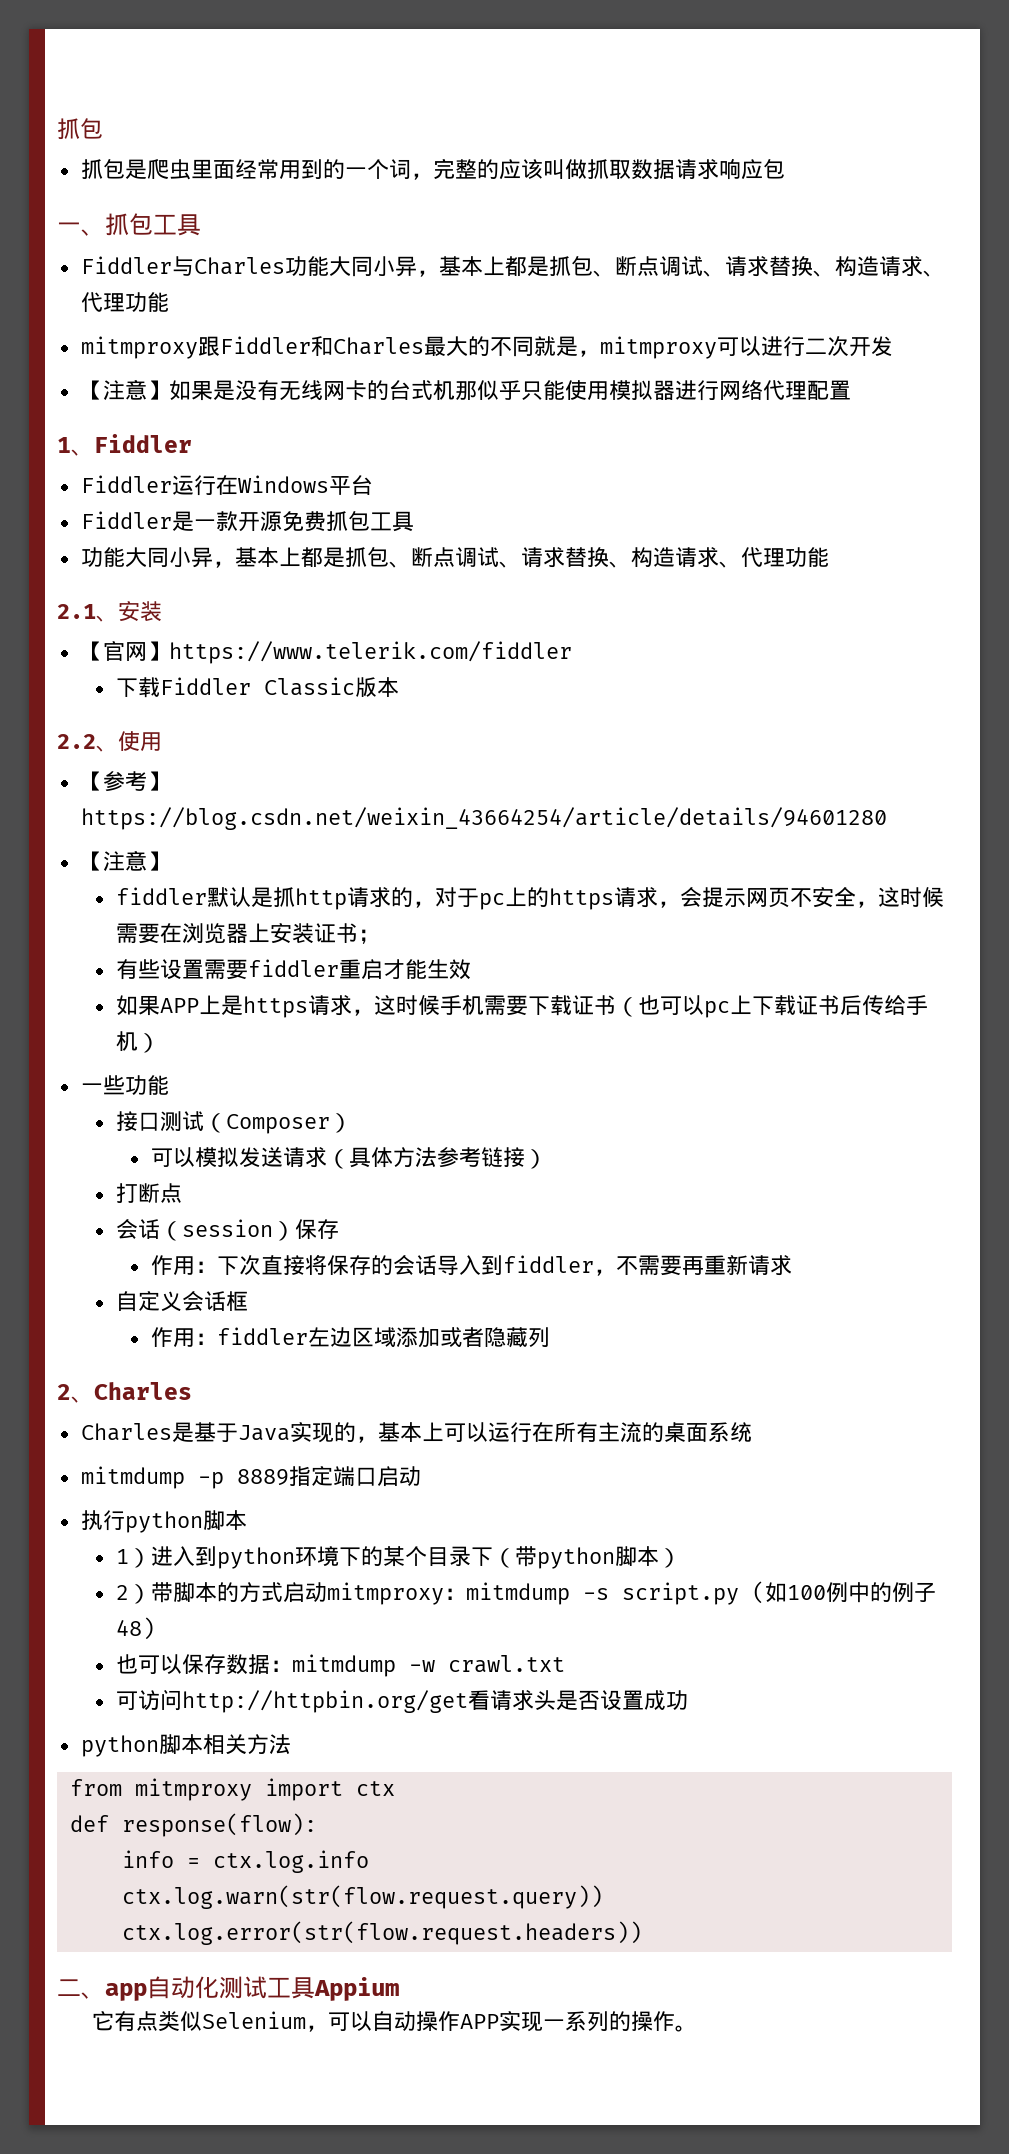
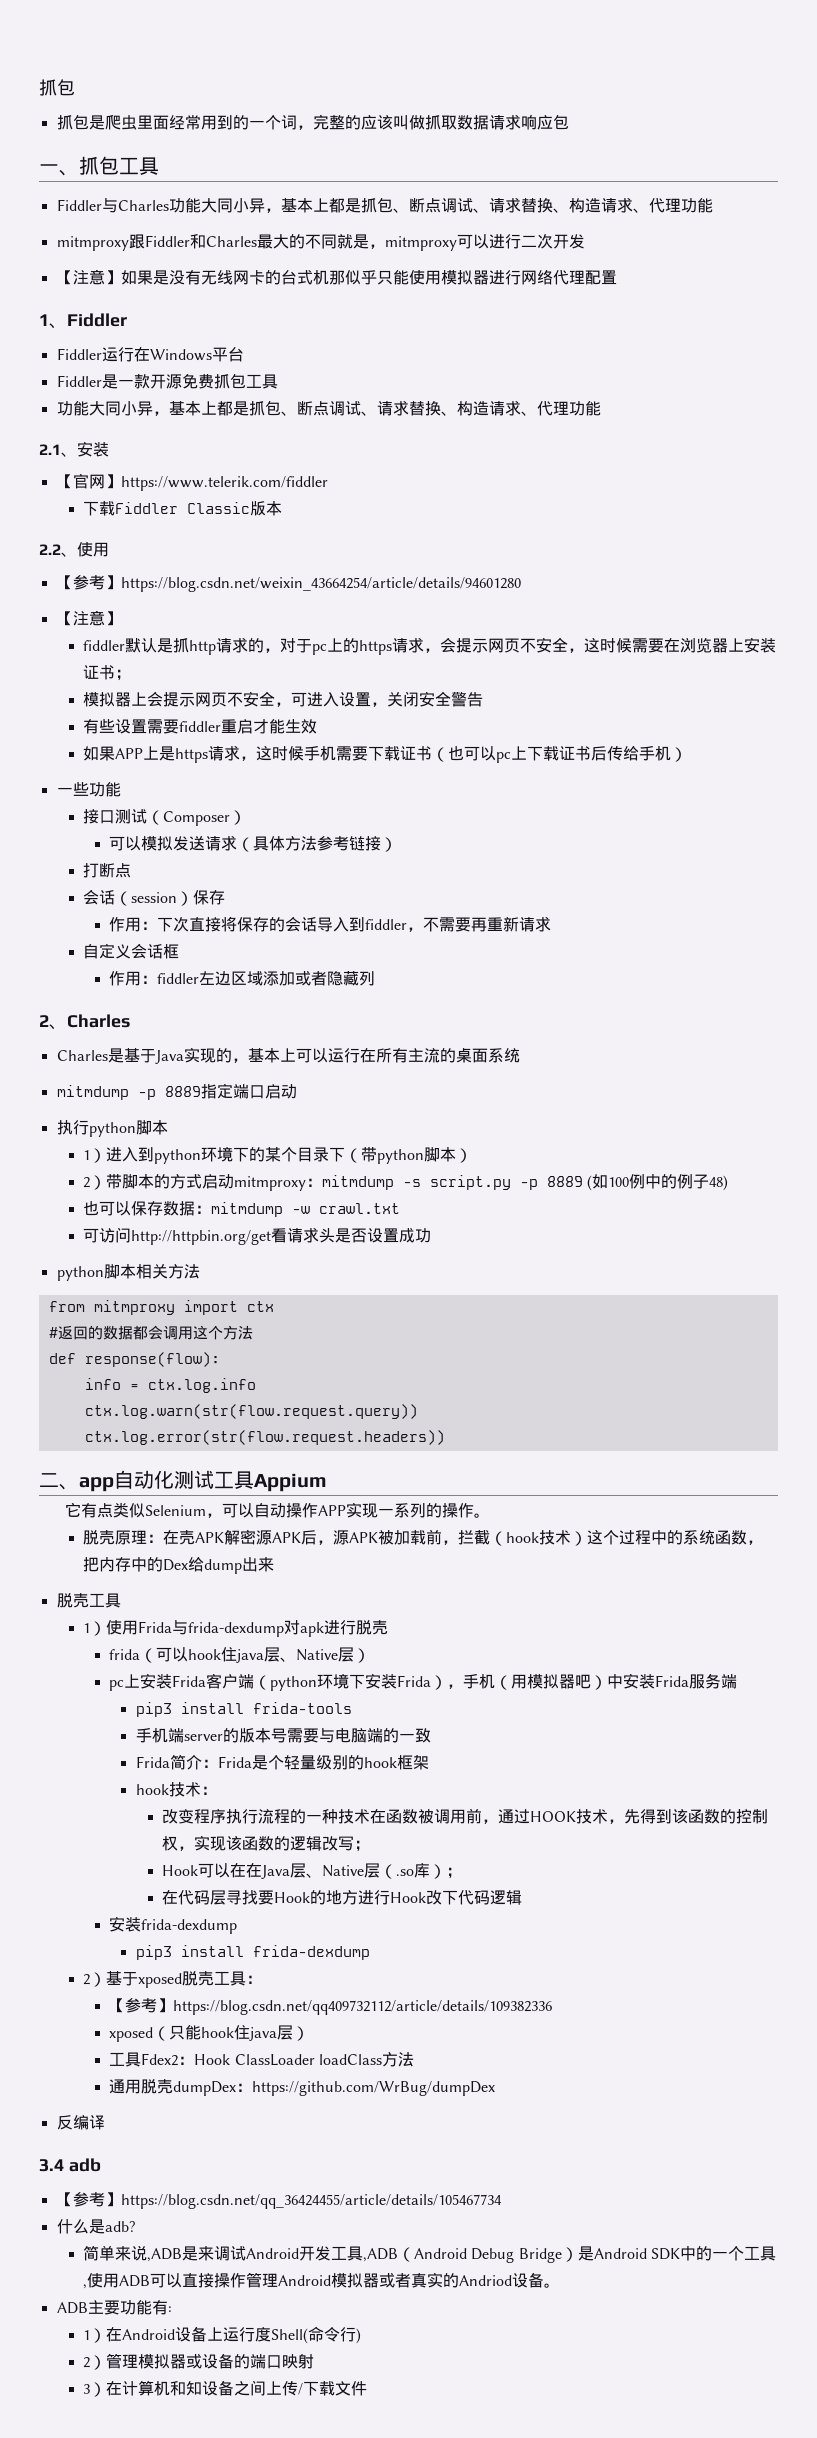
+ 模拟器上会提示网页不安全，可进入设置，关闭安全警告
- 2）带脚本的方式启动mitmproxy：mitmdump -s script.py (如100例中的例子48)
+ 2）带脚本的方式启动mitmproxy：mitmdump -s script.py -p 8889 (如100例中的例子48)
+ #返回的数据都会调用这个方法
+ 脱壳原理：在壳APK解密源APK后，源APK被加载前，拦截（hook技术）这个过程中的系统函数，把内存中的Dex给dump出来
+ 脱壳工具
+ 1）使用Frida与frida-dexdump对apk进行脱壳
+ frida（可以hook住java层、Native层）
+ pc上安装Frida客户端（python环境下安装Frida），手机（用模拟器吧）中安装Frida服务端
+ pip3 install frida-tools
+ 手机端server的版本号需要与电脑端的一致
+ Frida简介：Frida是个轻量级别的hook框架
+ hook技术：
+ 改变程序执行流程的一种技术在函数被调用前，通过HOOK技术，先得到该函数的控制权，实现该函数的逻辑改写；
+ Hook可以在在Java层、Native层（.so库）；
+ 在代码层寻找要Hook的地方进行Hook改下代码逻辑
+ 安装frida-dexdump
+ pip3 install frida-dexdump
+ 2）基于xposed脱壳工具：
+ 【参考】https://blog.csdn.net/qq409732112/article/details/109382336
+ xposed（只能hook住java层）
+ 工具Fdex2：Hook ClassLoader loadClass方法
+ 通用脱壳dumpDex：https://github.com/WrBug/dumpDex
+ 反编译
+ 3.4 adb
+ 【参考】https://blog.csdn.net/qq_36424455/article/details/105467734
+ 什么是adb?
+ 简单来说,ADB是来调试Android开发工具,ADB（Android Debug Bridge）是Android SDK中的一个工具,使用ADB可以直接操作管理Android模拟器或者真实的Andriod设备。
+ ADB主要功能有:
+ 1）在Android设备上运行度Shell(命令行)
+ 2）管理模拟器或设备的端口映射
+ 3）在计算机和知设备之间上传/下载文件

